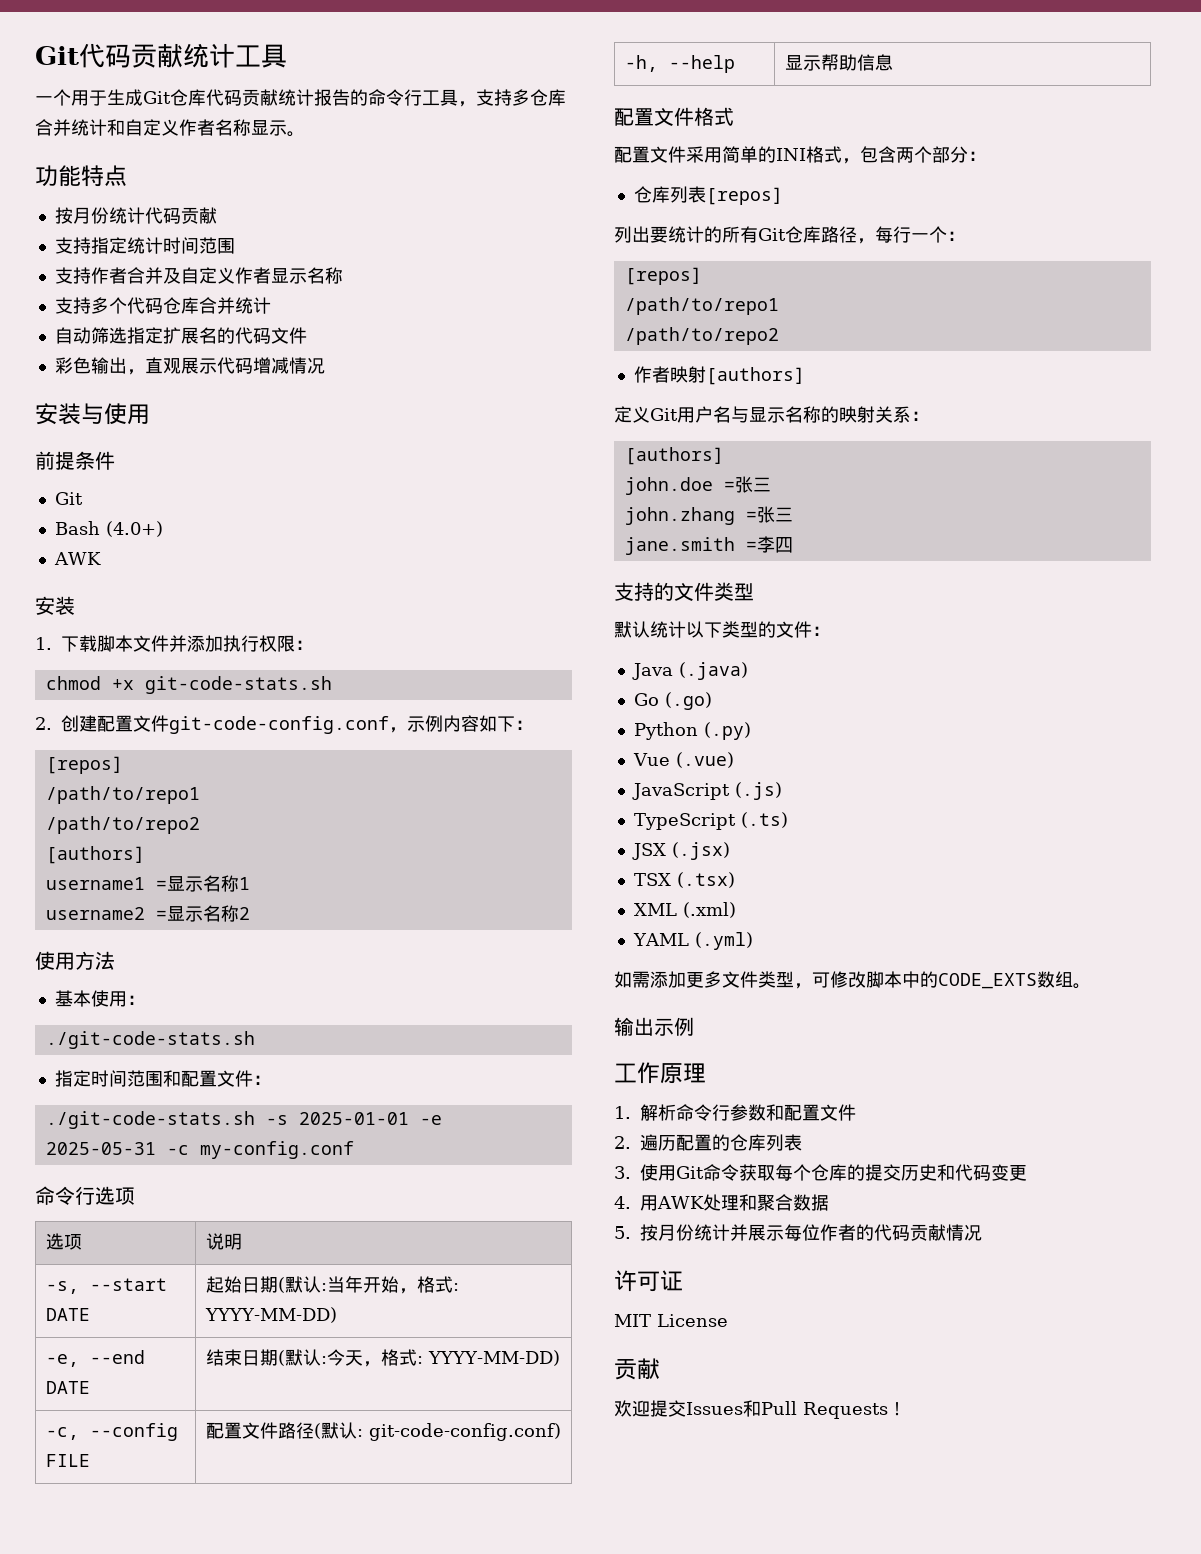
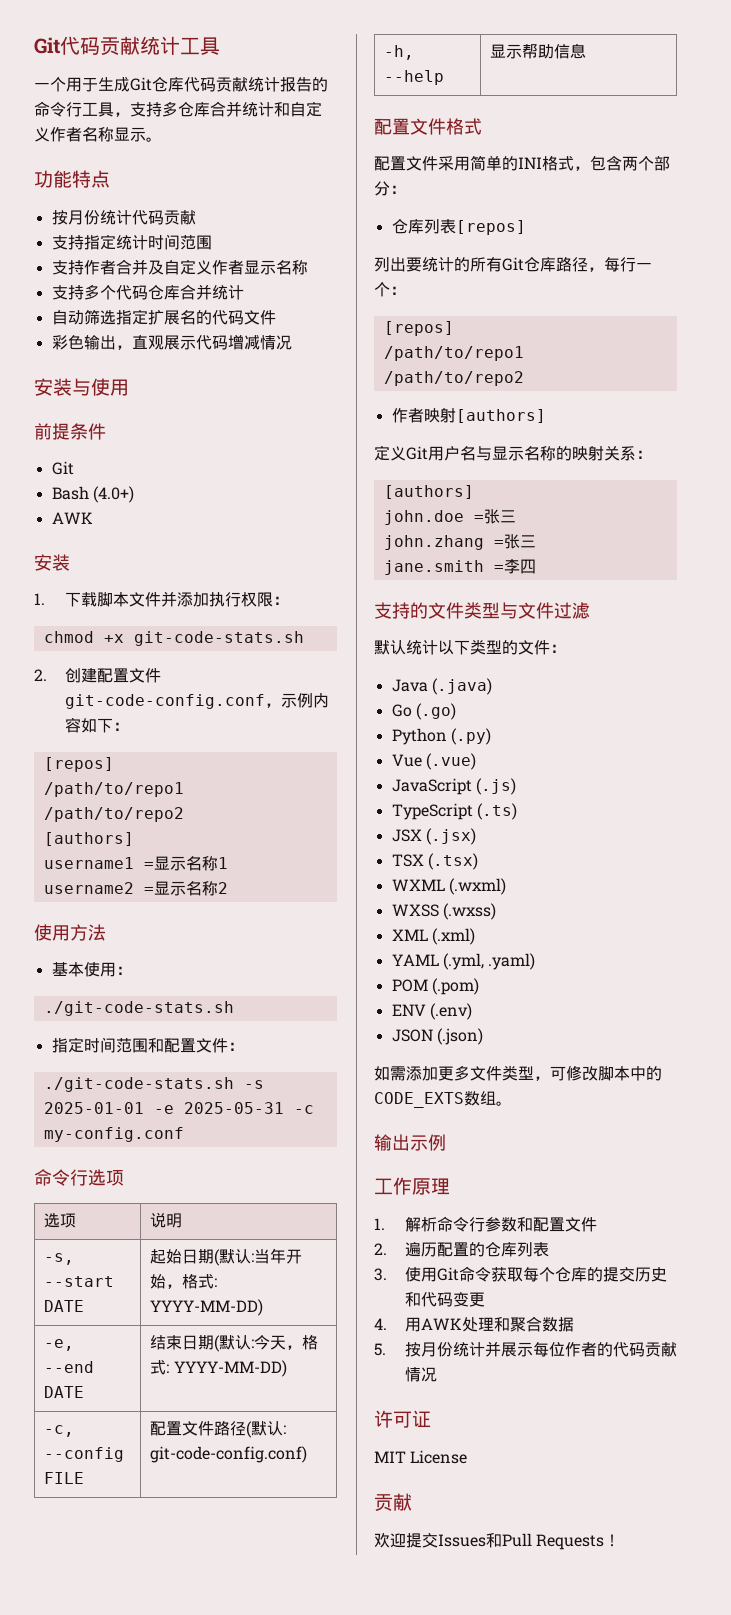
- 支持的文件类型
+ 支持的文件类型与文件过滤
+ WXML (.wxml)
+ WXSS (.wxss)
- YAML (.yml)
+ YAML (.yml, .yaml)
+ POM (.pom)
+ ENV (.env)
+ JSON (.json)

